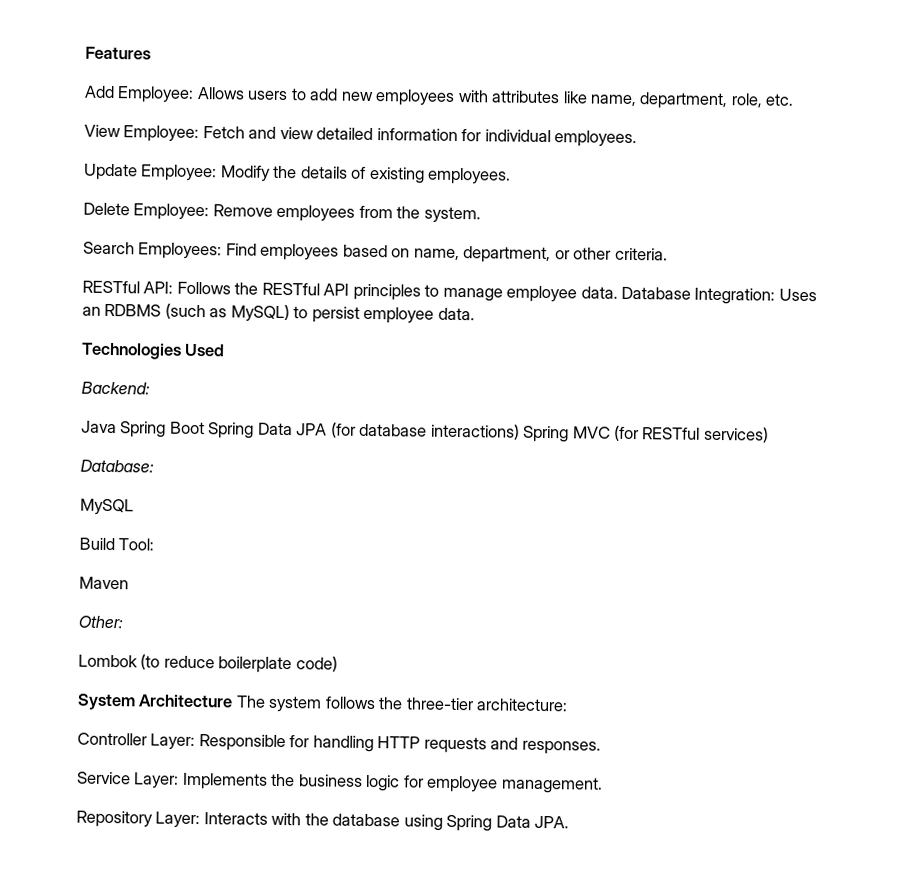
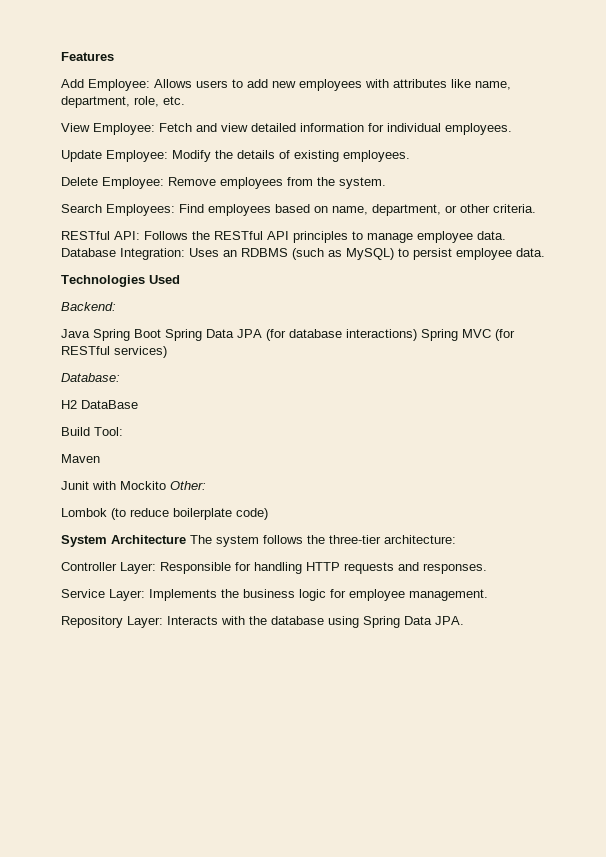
- MySQL
+ H2 DataBase
- Other:
+ Junit with Mockito Other:

